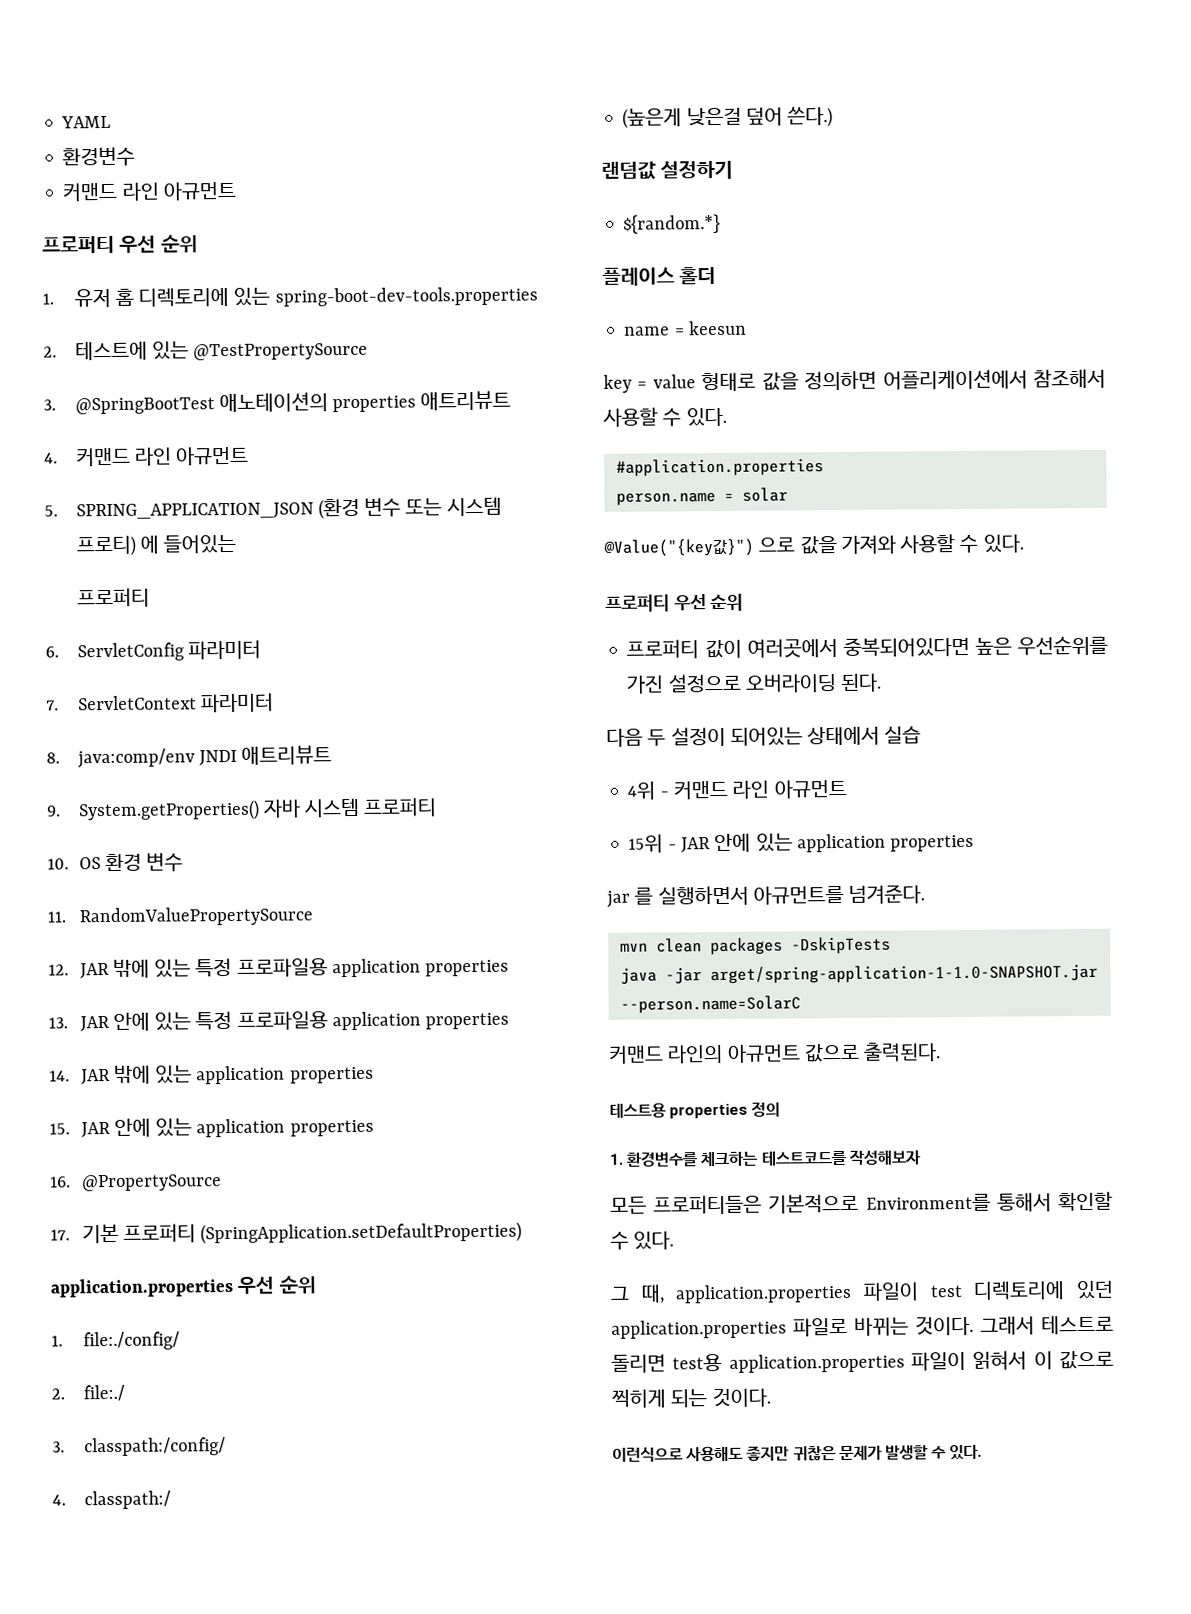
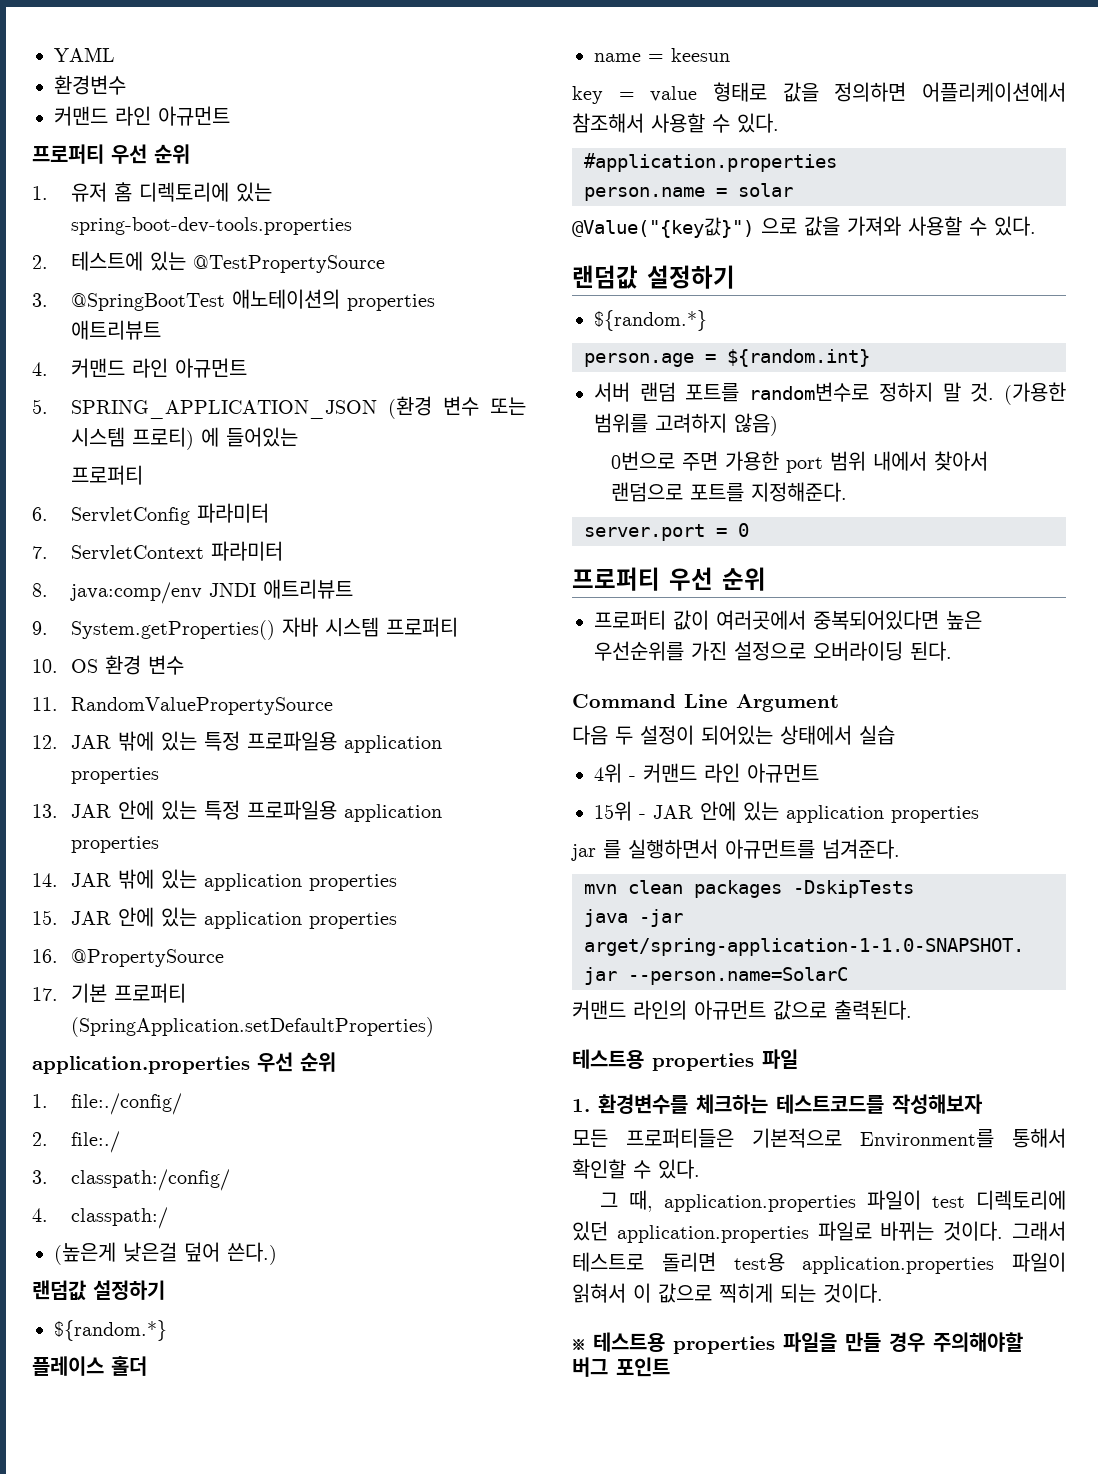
  @Value("{key값}") 으로 값을 가져와 사용할 수 있다.
+ 랜덤값 설정하기
+ ${random.*}
+ person.age = ${random.int}
+ 서버 랜덤 포트를 random변수로 정하지 말 것. (가용한 범위를 고려하지 않음)
+ 0번으로 주면 가용한 port 범위 내에서 찾아서 랜덤으로 포트를 지정해준다.
+ server.port = 0
+ Command Line Argument
- 테스트용 properties 정의
+ 테스트용 properties 파일
- 이런식으로 사용해도 좋지만 귀찮은 문제가 발생할 수 있다.
+ ※ 테스트용 properties 파일을 만들 경우 주의해야할 버그 포인트

